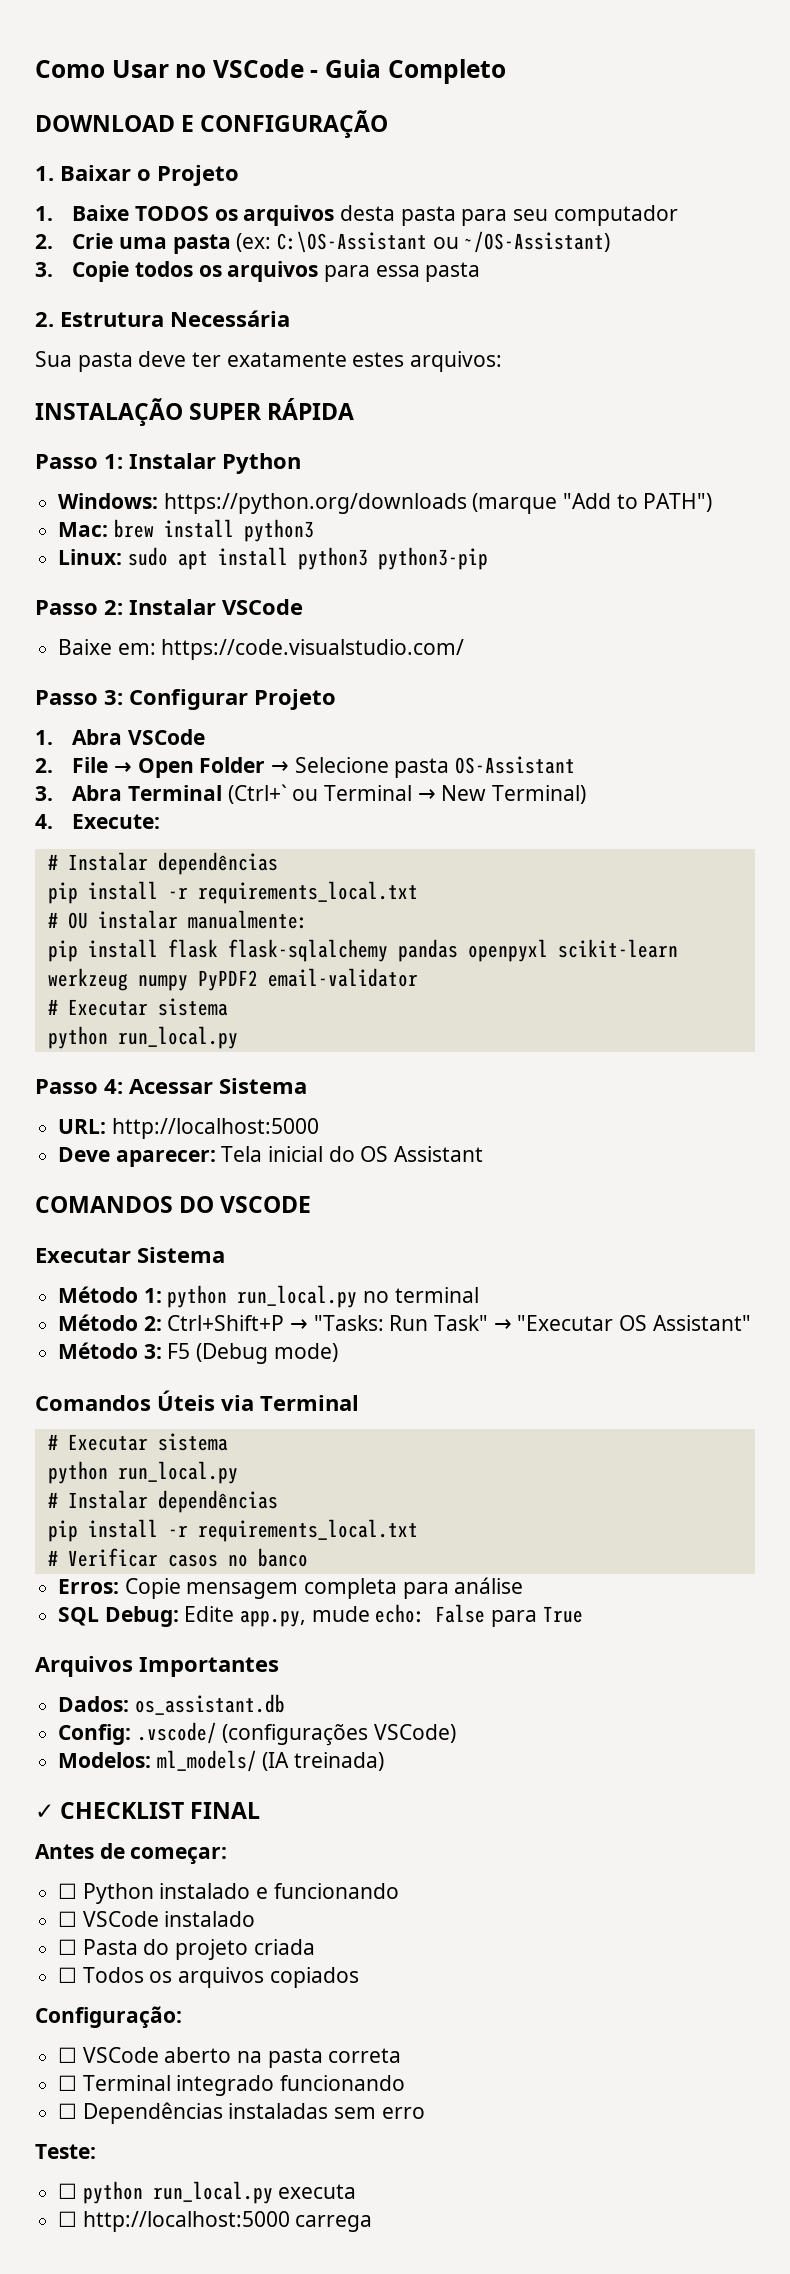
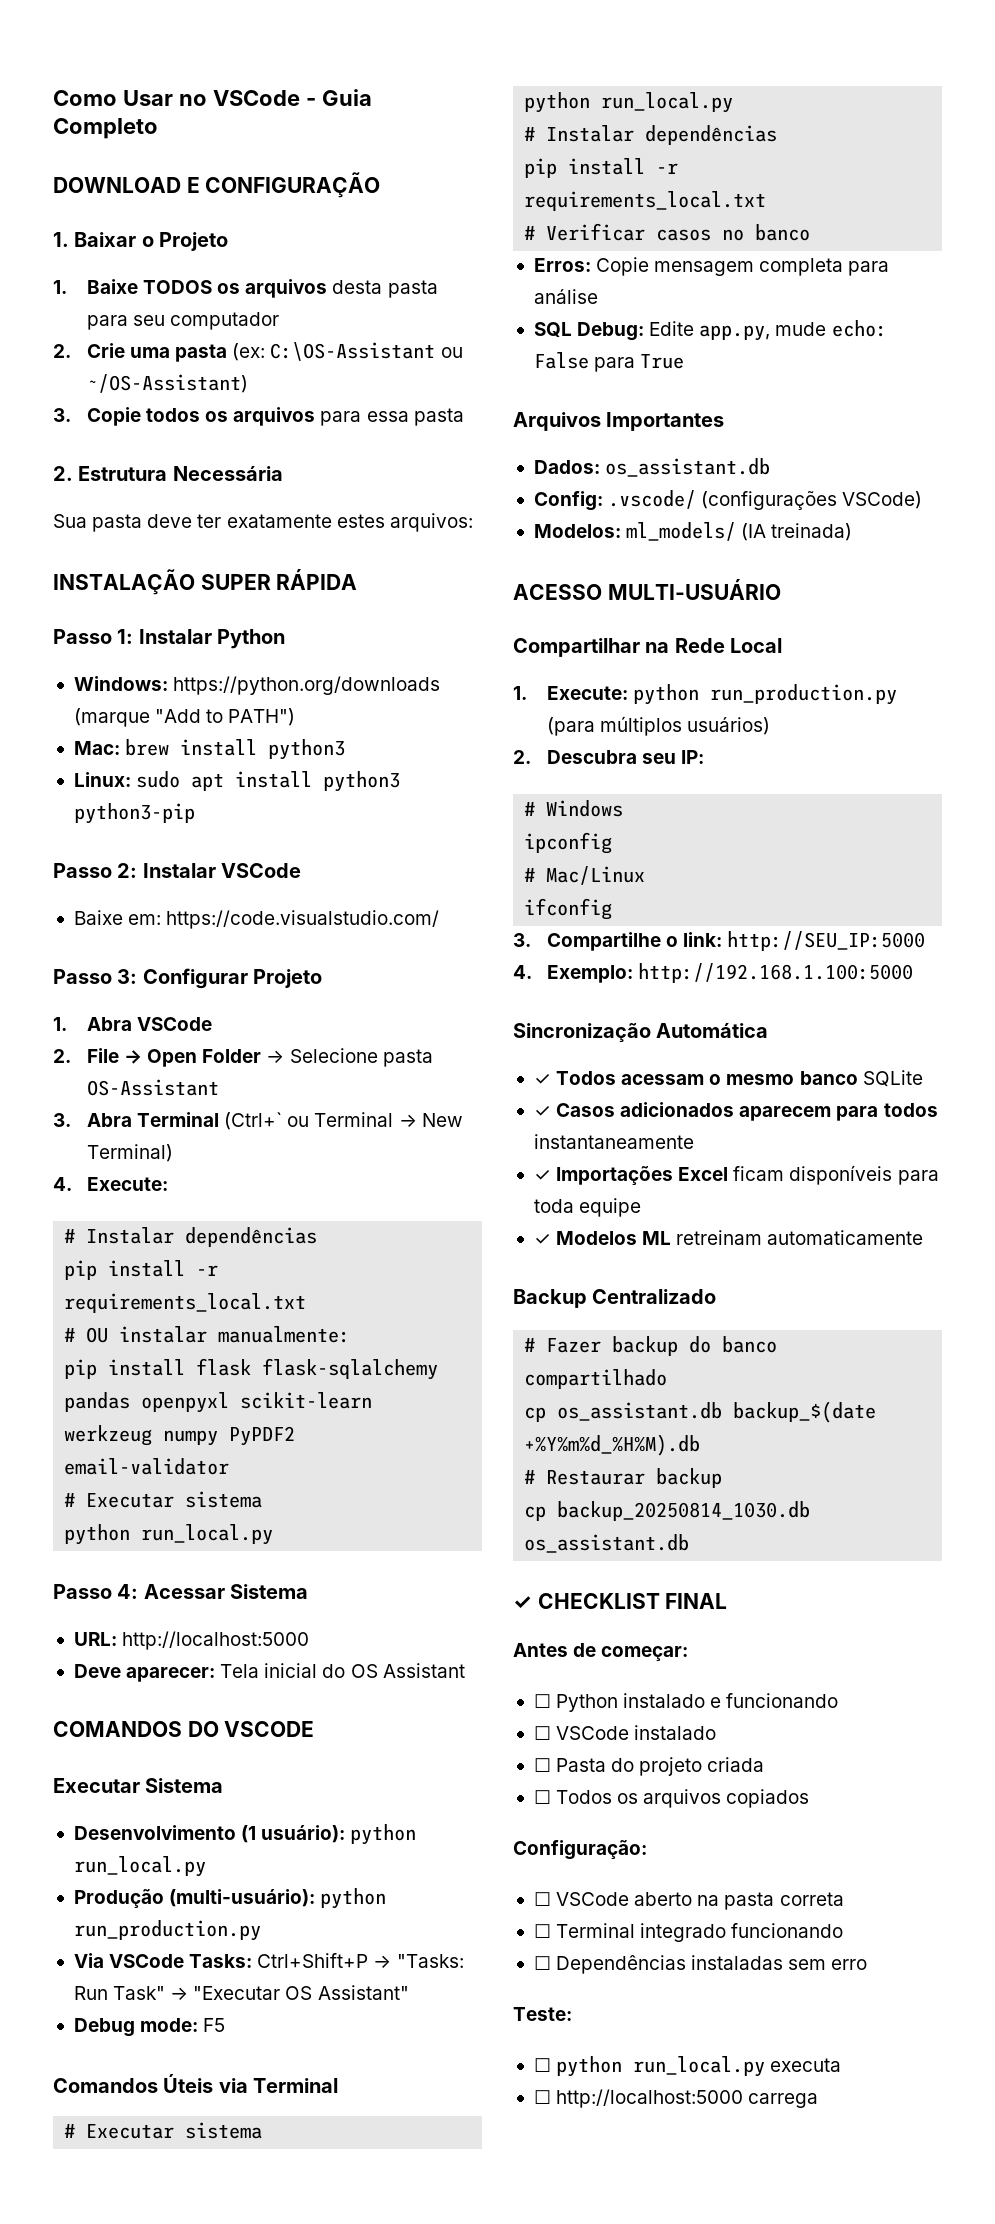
- Método 1: python run_local.py no terminal
- Método 2: Ctrl+Shift+P → "Tasks: Run Task" → "Executar OS Assistant"
+ Desenvolvimento (1 usuário): python run_local.py
+ Produção (multi-usuário): python run_production.py
+ Via VSCode Tasks: Ctrl+Shift+P → "Tasks: Run Task" → "Executar OS Assistant"
- Método 3: F5 (Debug mode)
+ Debug mode: F5
+ ACESSO MULTI-USUÁRIO
+ Compartilhar na Rede Local
+ 1. Execute: python run_production.py (para múltiplos usuários)
+ 2. Descubra seu IP:
+ # Windows
+ ipconfig
+ # Mac/Linux
+ ifconfig
+ 3. Compartilhe o link: http://SEU_IP:5000
+ 4. Exemplo: http://192.168.1.100:5000
+ Sincronização Automática
+ ✓ Todos acessam o mesmo banco SQLite
+ ✓ Casos adicionados aparecem para todos instantaneamente
+ ✓ Importações Excel ficam disponíveis para toda equipe
+ ✓ Modelos ML retreinam automaticamente
+ Backup Centralizado
+ # Fazer backup do banco compartilhado
+ cp os_assistant.db backup_$(date +%Y%m%d_%H%M).db
+ # Restaurar backup
+ cp backup_20250814_1030.db os_assistant.db

